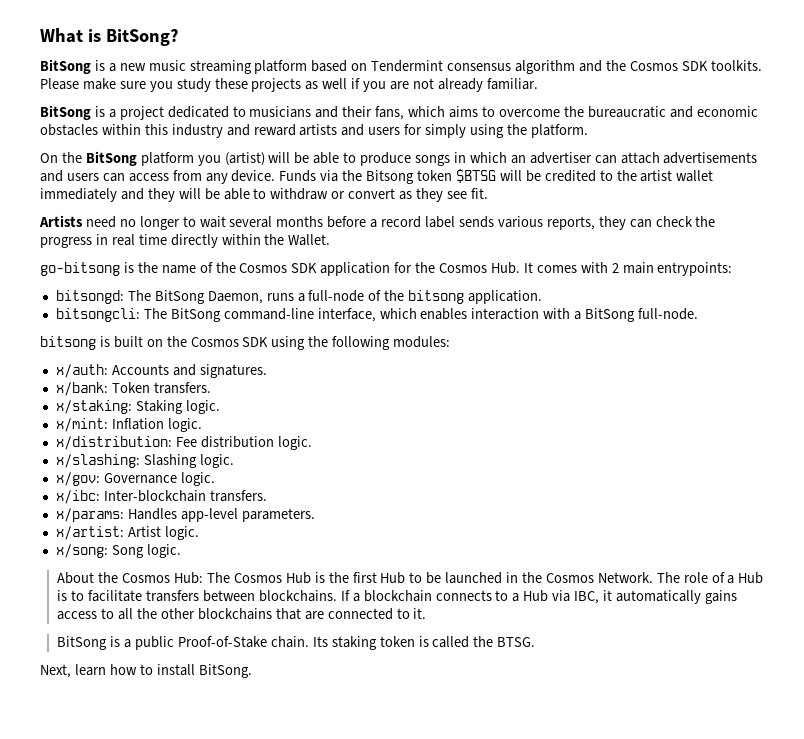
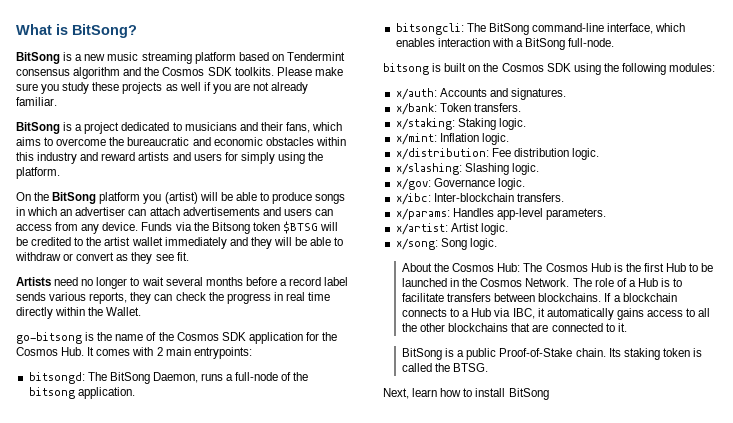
- Next, learn how to install BitSong.
+ Next, learn how to install BitSong

